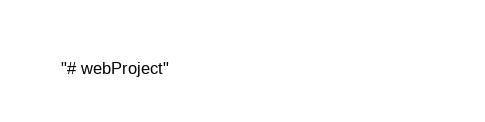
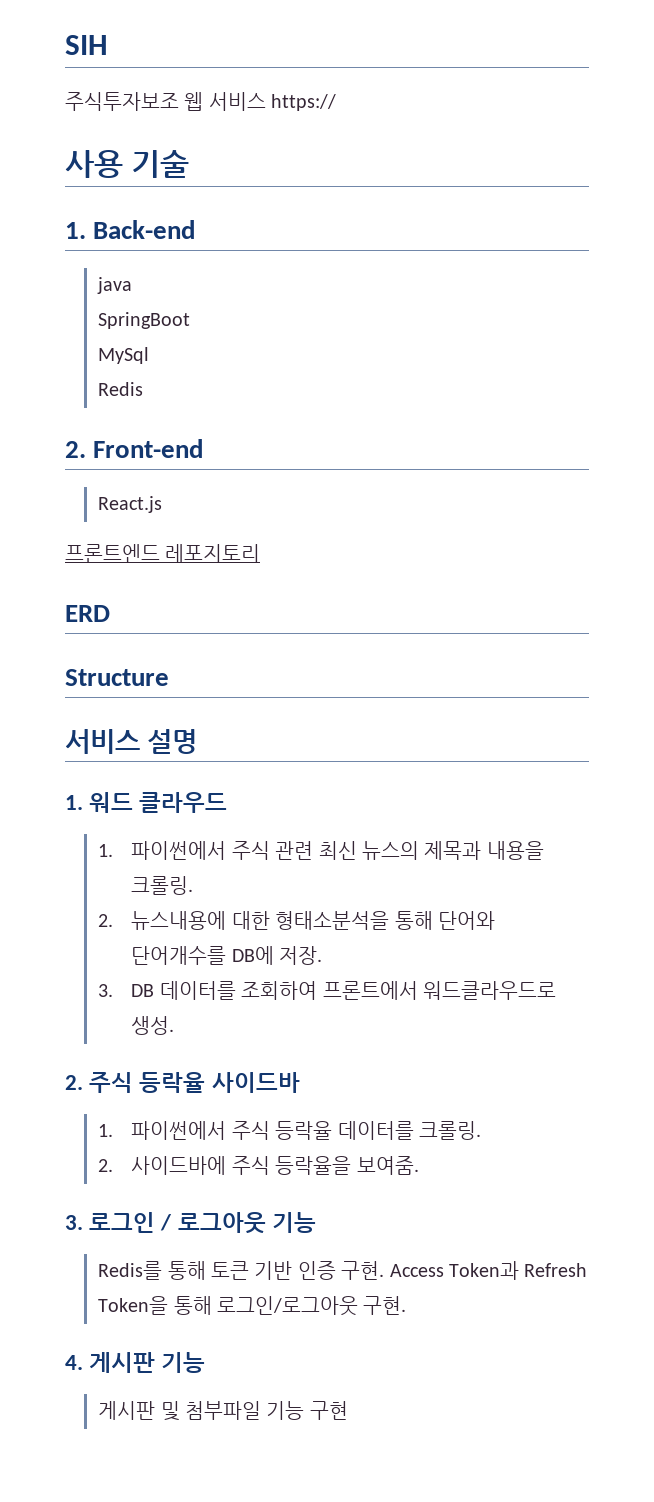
- "# webProject"
+ SIH
+ 주식투자보조 웹 서비스 https://
+ 사용 기술
+ 1. Back-end
+ java
+ SpringBoot
+ MySql
+ Redis
+ 2. Front-end
+ React.js
+ 프론트엔드 레포지토리
+ ERD
+ Structure
+ 서비스 설명
+ 1. 워드 클라우드
+ 1. 파이썬에서 주식 관련 최신 뉴스의 제목과 내용을 크롤링.
+ 2. 뉴스내용에 대한 형태소분석을 통해 단어와 단어개수를 DB에 저장.
+ 3. DB 데이터를 조회하여 프론트에서 워드클라우드로 생성.
+ 2. 주식 등락율 사이드바
+ 1. 파이썬에서 주식 등락율 데이터를 크롤링.
+ 2. 사이드바에 주식 등락율을 보여줌.
+ 3. 로그인 / 로그아웃 기능
+ Redis를 통해 토큰 기반 인증 구현. Access Token과 Refresh Token을 통해 로그인/로그아웃 구현.
+ 4. 게시판 기능
+ 게시판 및 첨부파일 기능 구현

